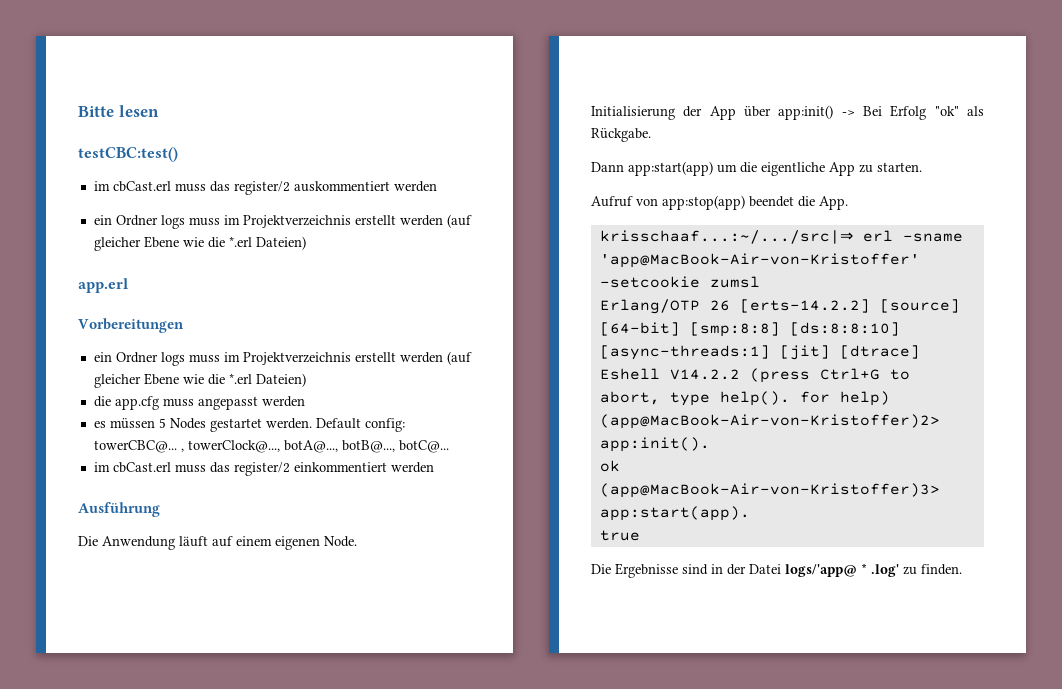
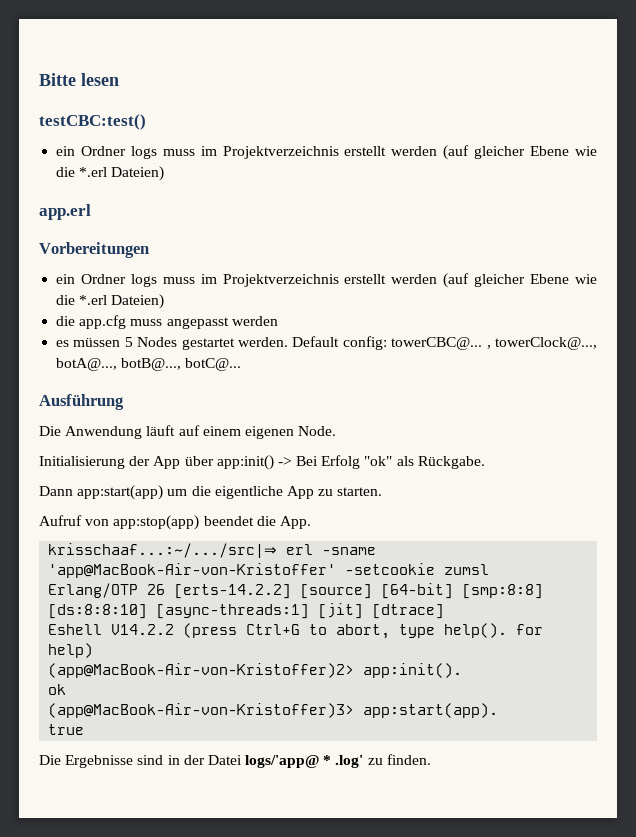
- im cbCast.erl muss das register/2 auskommentiert werden
- im cbCast.erl muss das register/2 einkommentiert werden

